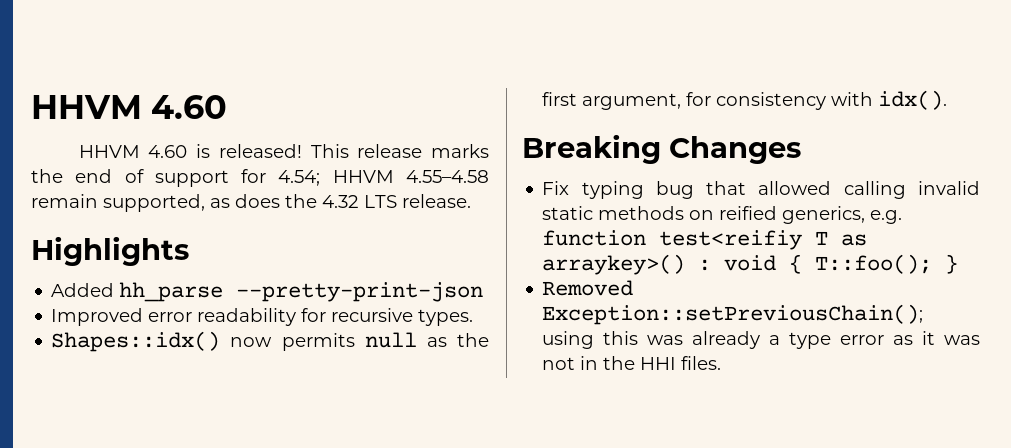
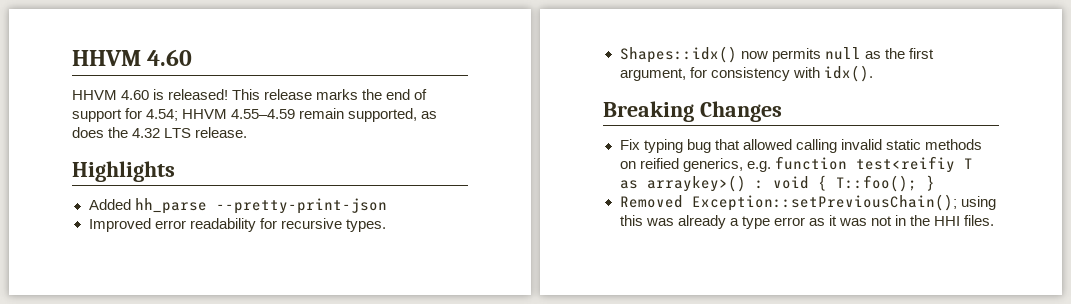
- This release marks the end of support for 4.54; HHVM 4.55–4.58 remain supported, as does the 4.32 LTS release.
+ This release marks the end of support for 4.54; HHVM 4.55–4.59 remain supported, as does the 4.32 LTS release.

